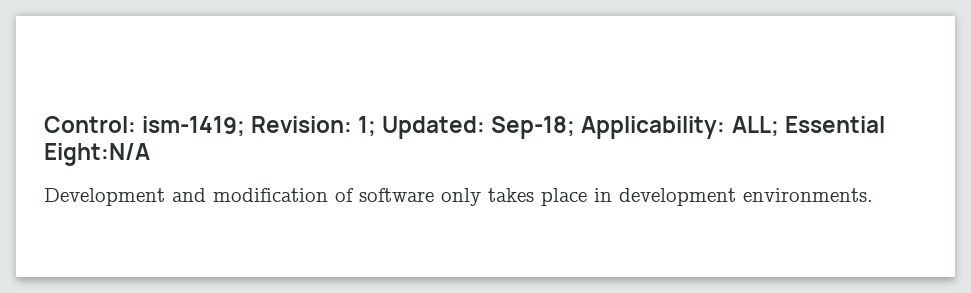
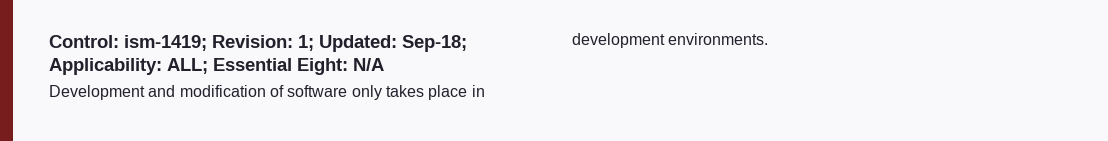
- Control: ism-1419; Revision: 1; Updated: Sep-18; Applicability: ALL; Essential Eight:N/A
+ Control: ism-1419; Revision: 1; Updated: Sep-18; Applicability: ALL; Essential Eight: N/A

